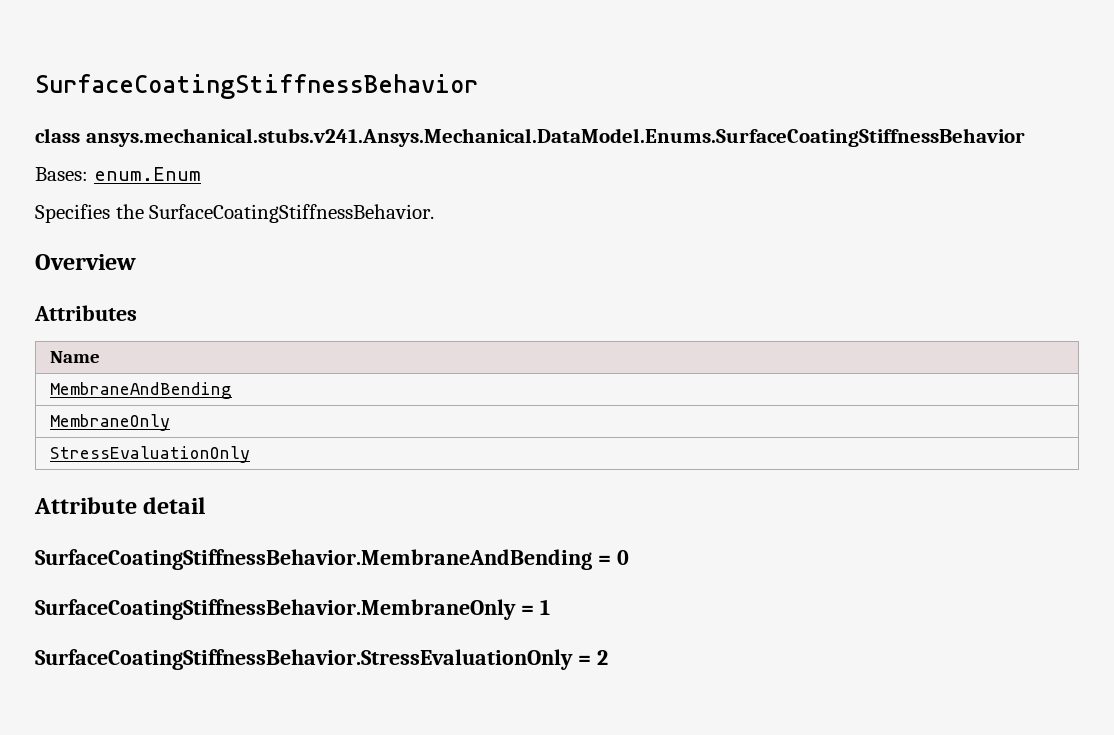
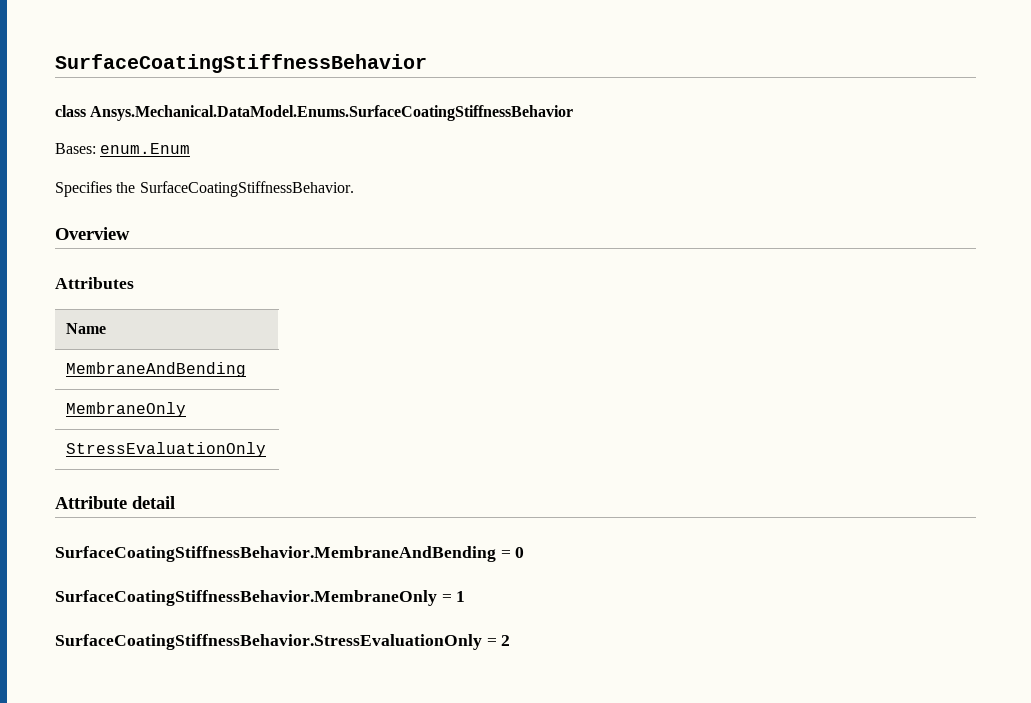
- class ansys.mechanical.stubs.v241.Ansys.Mechanical.DataModel.Enums.SurfaceCoatingStiffnessBehavior
+ class Ansys.Mechanical.DataModel.Enums.SurfaceCoatingStiffnessBehavior

